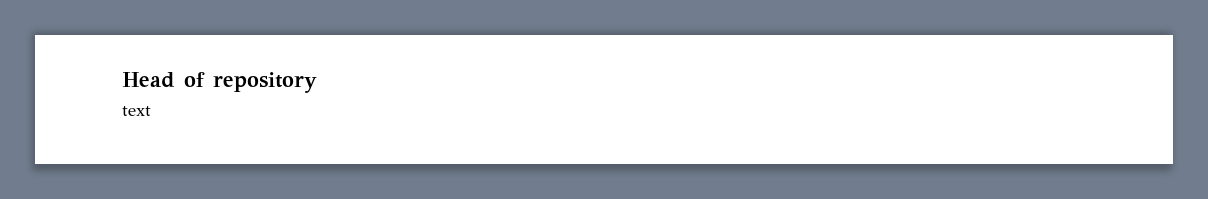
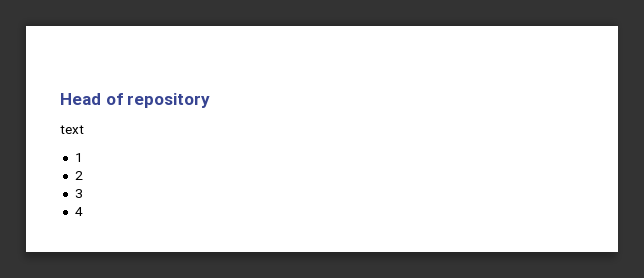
+ 1
+ 2
+ 3
+ 4

